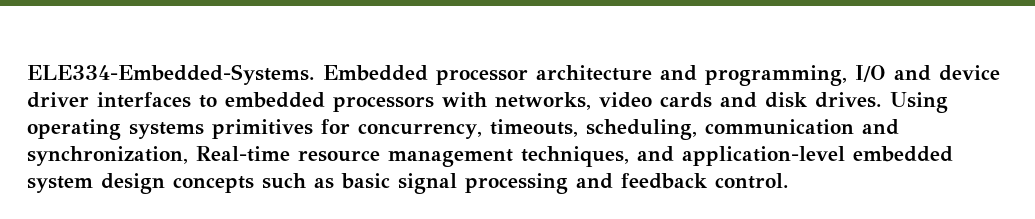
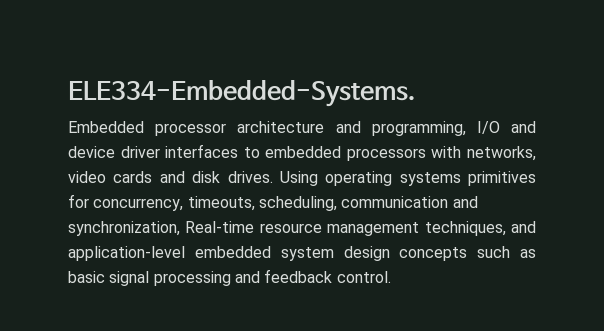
- ELE334-Embedded-Systems. Embedded processor architecture and programming, I/O and device driver interfaces to embedded processors with networks, video cards and disk drives.
+ ELE334-Embedded-Systems.
+ Embedded processor architecture and programming, I/O and device driver interfaces to embedded processors with networks, video cards and disk drives.

